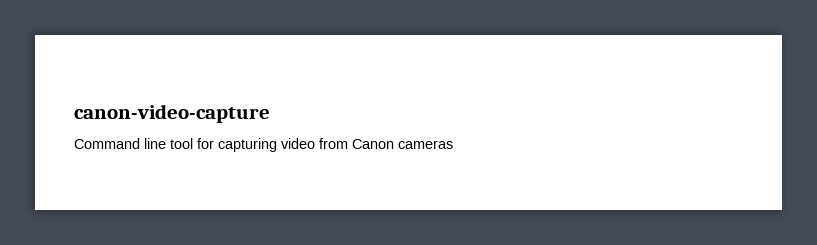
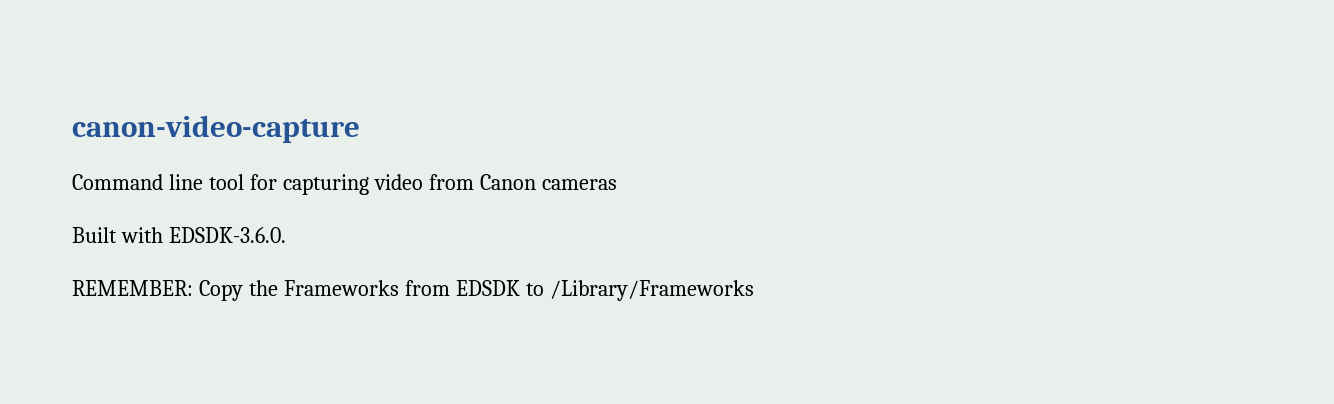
+ Built with EDSDK-3.6.0.
+ REMEMBER: Copy the Frameworks from EDSDK to /Library/Frameworks

